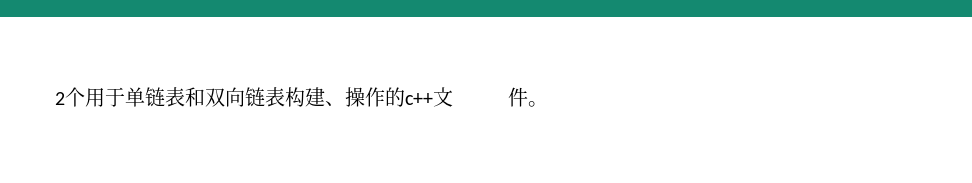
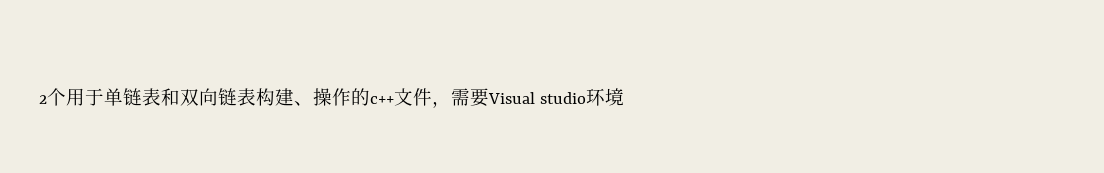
- 2个用于单链表和双向链表构建、操作的c++文件。
+ 2个用于单链表和双向链表构建、操作的c++文件，需要Visual studio环境

